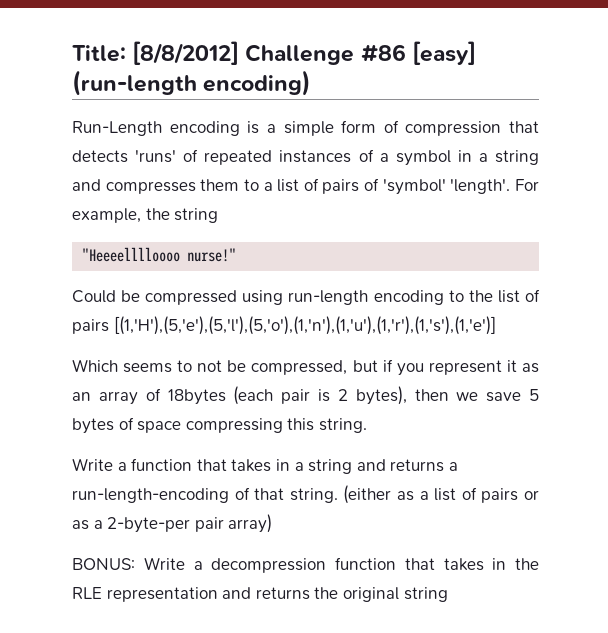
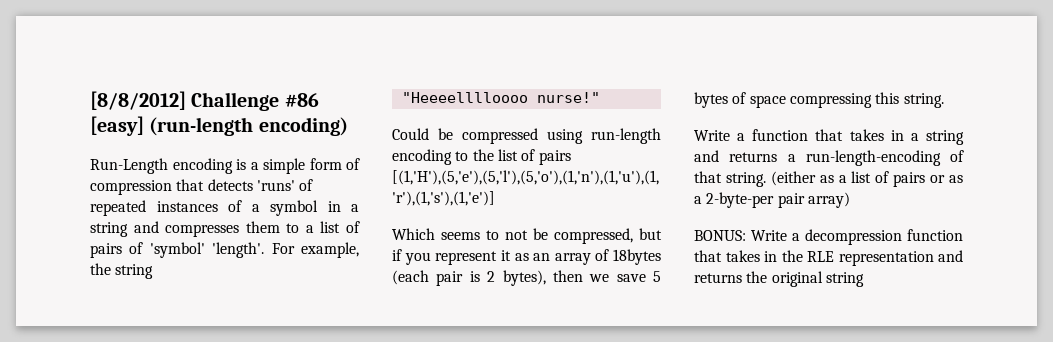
- Title: [8/8/2012] Challenge #86 [easy] (run-length encoding)
+ [8/8/2012] Challenge #86 [easy] (run-length encoding)

